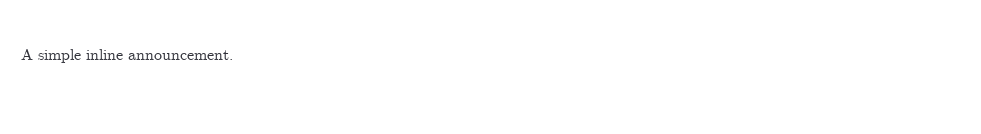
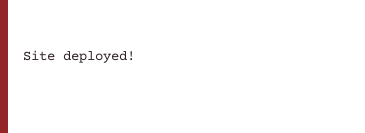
- A simple inline announcement.
+ Site deployed!

